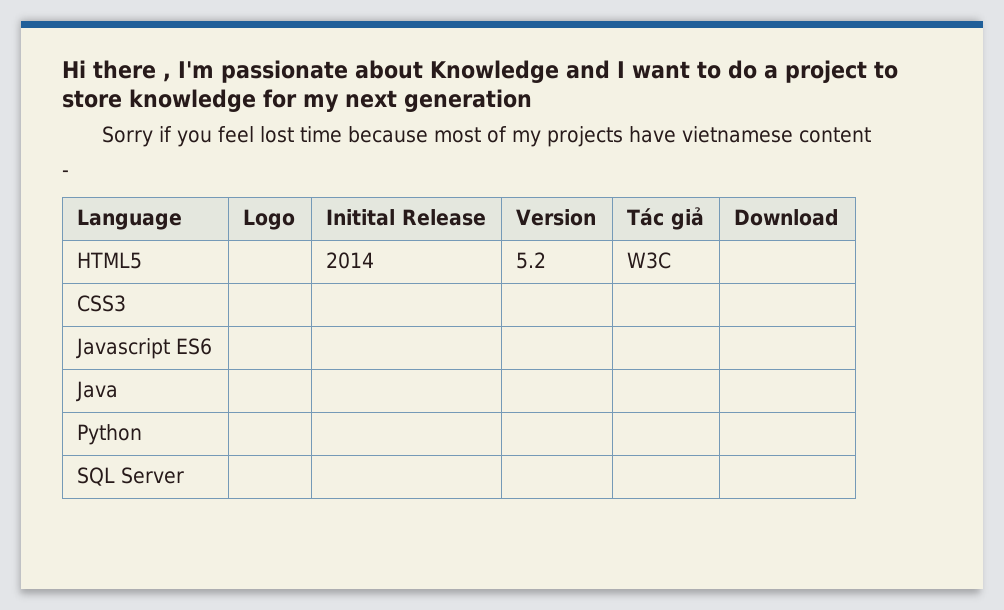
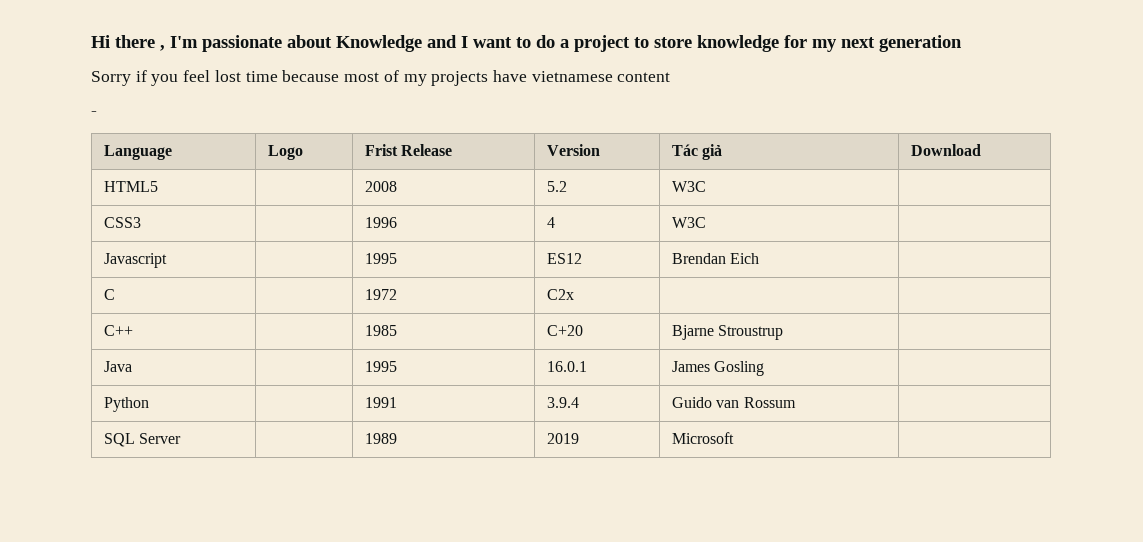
- Language | Logo | Initital Release | Version | Tác giả | Download
+ Language | Logo | Frist Release | Version | Tác giả | Download
- HTML5 | | 2014 | 5.2 | W3C |
+ HTML5 | | 2008 | 5.2 | W3C |
- CSS3 | | | | |
- Javascript ES6 | | | | |
- Java | | | | |
- Python | | | | |
+ CSS3 | | 1996 | 4 | W3C |
+ Javascript | | 1995 | ES12 | Brendan Eich |
+ C | | 1972 | C2x | |
+ C++ | | 1985 | C+20 | Bjarne Stroustrup |
+ Java | | 1995 | 16.0.1 | James Gosling |
+ Python | | 1991 | 3.9.4 | Guido van Rossum |
- SQL Server | | | | |
+ SQL Server | | 1989 | 2019 | Microsoft |

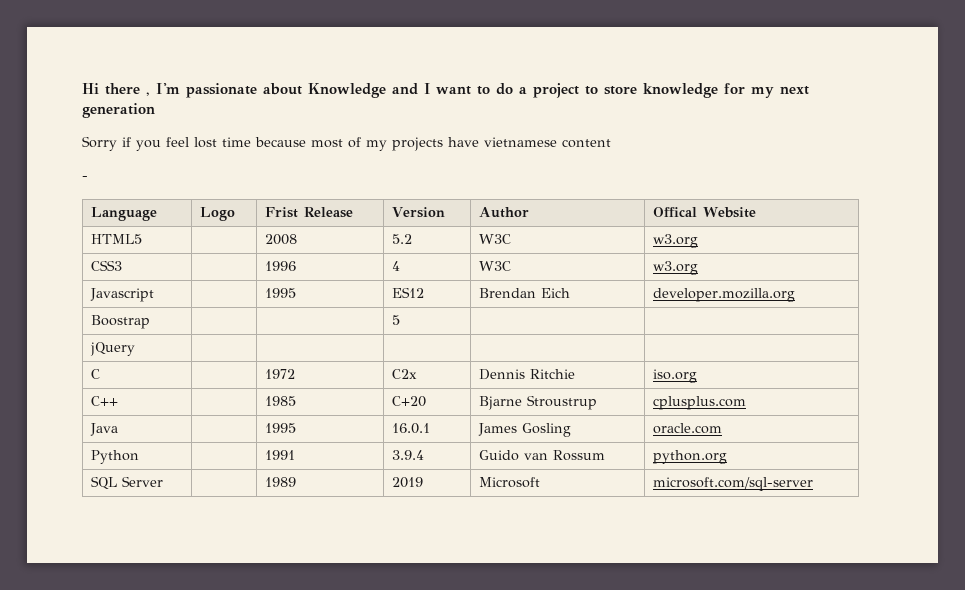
- Language | Logo | Frist Release | Version | Tác giả | Download
+ Language | Logo | Frist Release | Version | Author | Offical Website
- HTML5 | | 2008 | 5.2 | W3C |
+ HTML5 | | 2008 | 5.2 | W3C | w3.org
- CSS3 | | 1996 | 4 | W3C |
+ CSS3 | | 1996 | 4 | W3C | w3.org
- Javascript | | 1995 | ES12 | Brendan Eich |
+ Javascript | | 1995 | ES12 | Brendan Eich | developer.mozilla.org
+ Boostrap | | | 5 | |
+ jQuery | | | | |
- C | | 1972 | C2x | |
+ C | | 1972 | C2x | Dennis Ritchie | iso.org
- C++ | | 1985 | C+20 | Bjarne Stroustrup |
+ C++ | | 1985 | C+20 | Bjarne Stroustrup | cplusplus.com
- Java | | 1995 | 16.0.1 | James Gosling |
+ Java | | 1995 | 16.0.1 | James Gosling | oracle.com
- Python | | 1991 | 3.9.4 | Guido van Rossum |
+ Python | | 1991 | 3.9.4 | Guido van Rossum | python.org
- SQL Server | | 1989 | 2019 | Microsoft |
+ SQL Server | | 1989 | 2019 | Microsoft | microsoft.com/sql-server

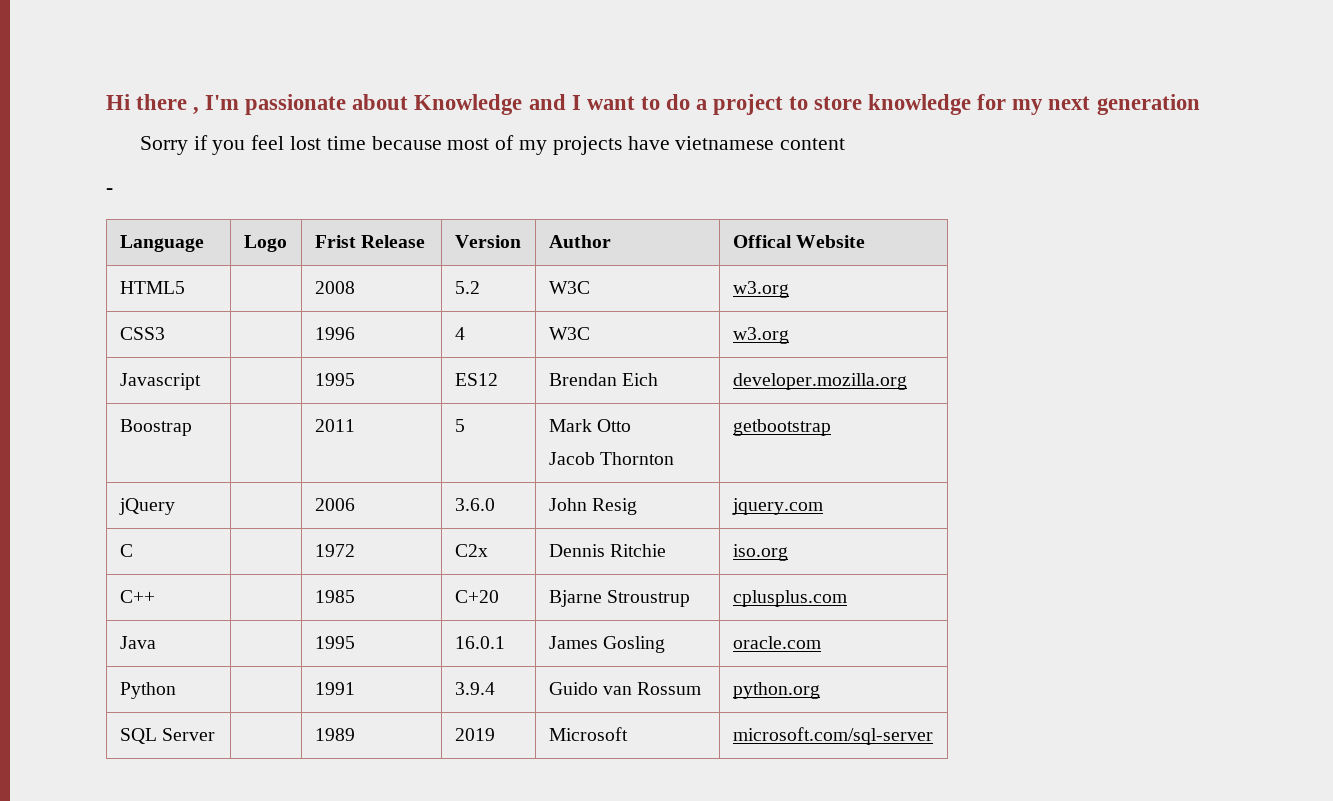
- Boostrap | | | 5 | |
- jQuery | | | | |
+ Boostrap | | 2011 | 5 | Mark Otto
+ Jacob Thornton | getbootstrap
+ jQuery | | 2006 | 3.6.0 | John Resig | jquery.com

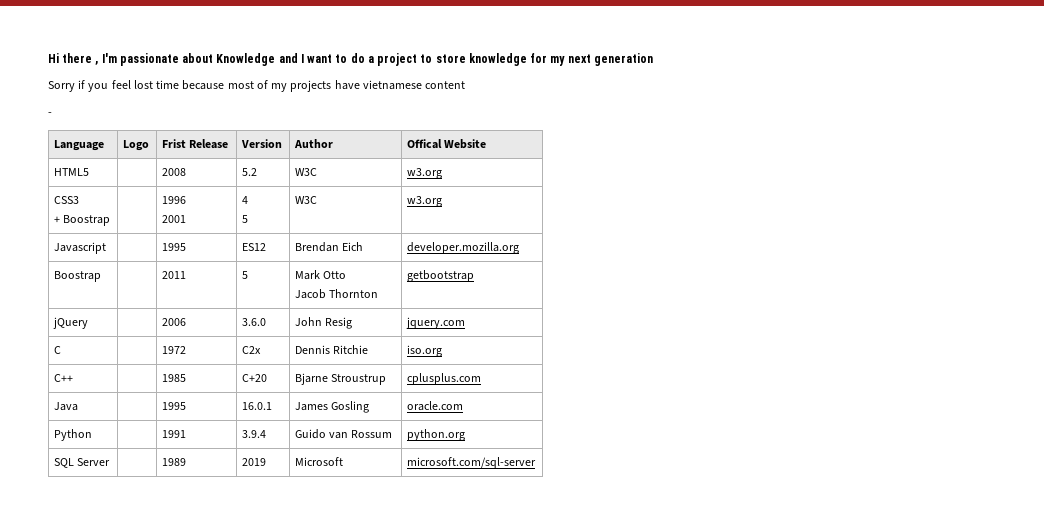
- CSS3 | | 1996 | 4 | W3C | w3.org
+ CSS3
+ + Boostrap | | 1996
+ 2001 | 4
+ 5 | W3C | w3.org

